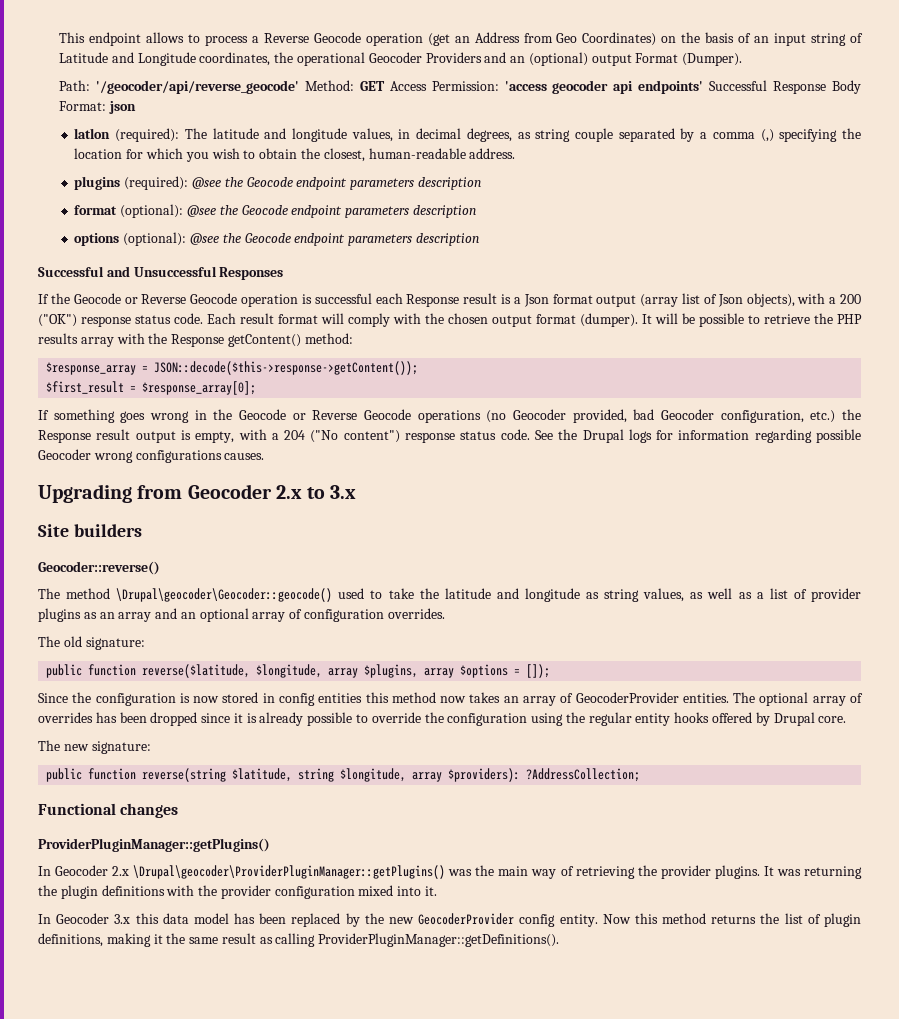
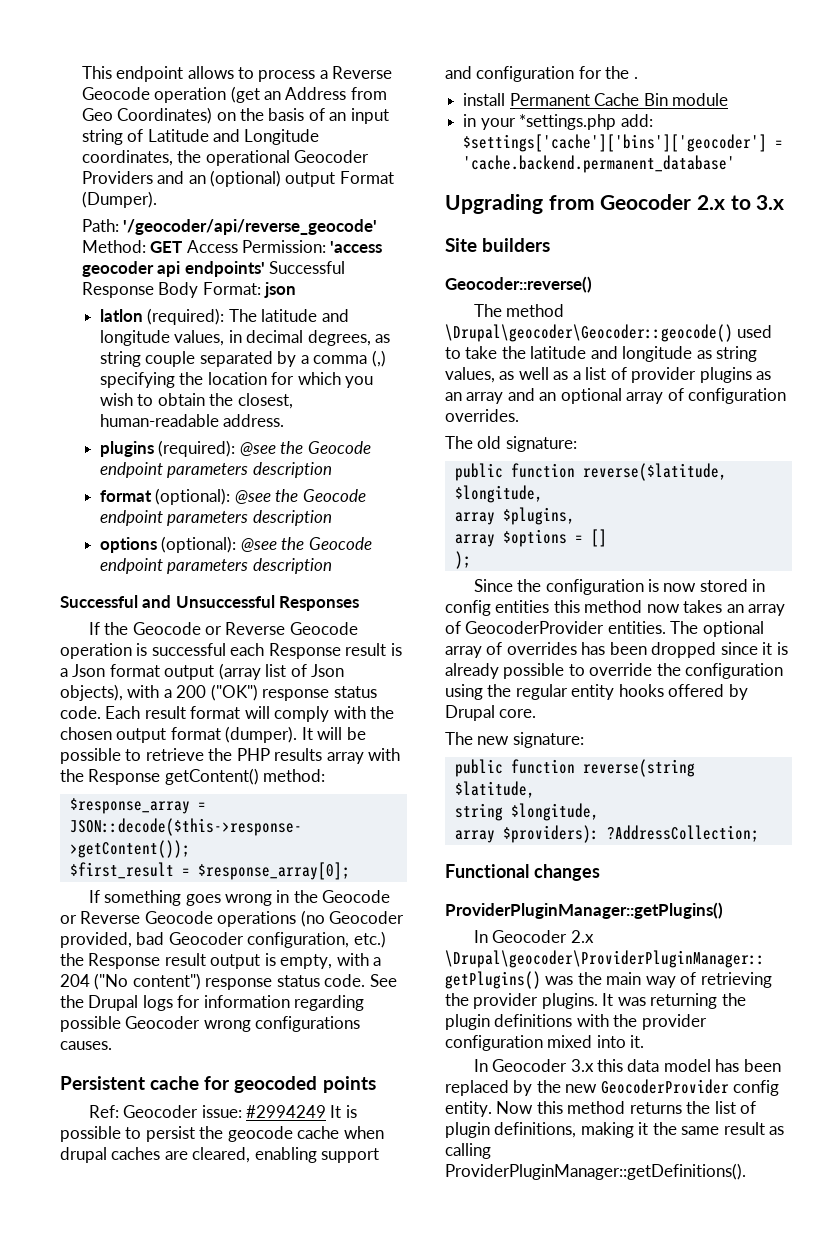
+ Persistent cache for geocoded points
+ Ref: Geocoder issue: #2994249 It is possible to persist the geocode cache when drupal caches are cleared, enabling support and configuration for the .
+ install Permanent Cache Bin module
+ in your *settings.php add: $settings['cache']['bins']['geocoder'] = 'cache.backend.permanent_database'
- public function reverse($latitude, $longitude, array $plugins, array $options = []);
+ public function reverse($latitude, $longitude,
+ array $plugins,
+ array $options = []
+ );
- public function reverse(string $latitude, string $longitude, array $providers): ?AddressCollection;
+ public function reverse(string $latitude,
+ string $longitude,
+ array $providers): ?AddressCollection;

